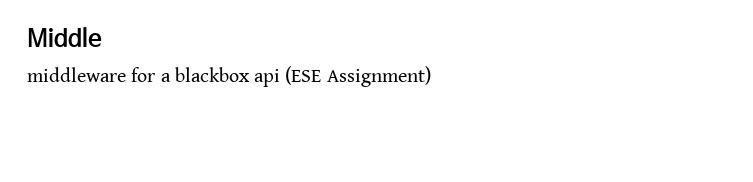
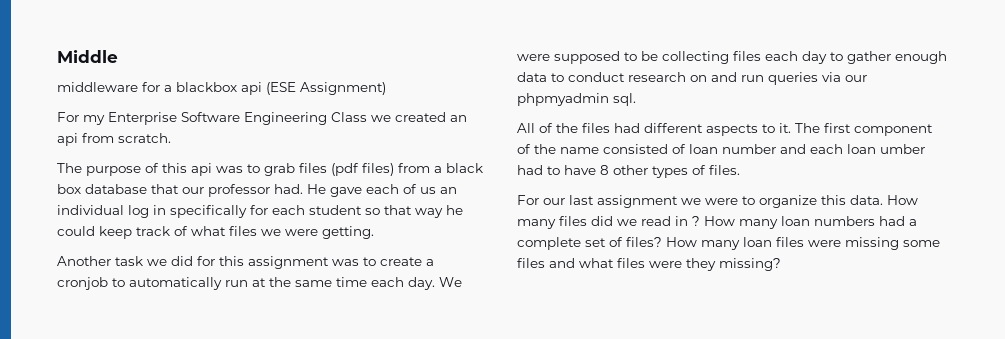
+ For my Enterprise Software Engineering Class we created an api from scratch.
+ The purpose of this api was to grab files (pdf files) from a black box database that our professor had. He gave each of us an individual log in specifically for each student so that way he could keep track of what files we were getting.
+ Another task we did for this assignment was to create a cronjob to automatically run at the same time each day. We were supposed to be collecting files each day to gather enough data to conduct research on and run queries via our phpmyadmin sql.
+ All of the files had different aspects to it. The first component of the name consisted of loan number and each loan umber had to have 8 other types of files.
+ For our last assignment we were to organize this data. How many files did we read in ? How many loan numbers had a complete set of files? How many loan files were missing some files and what files were they missing?

